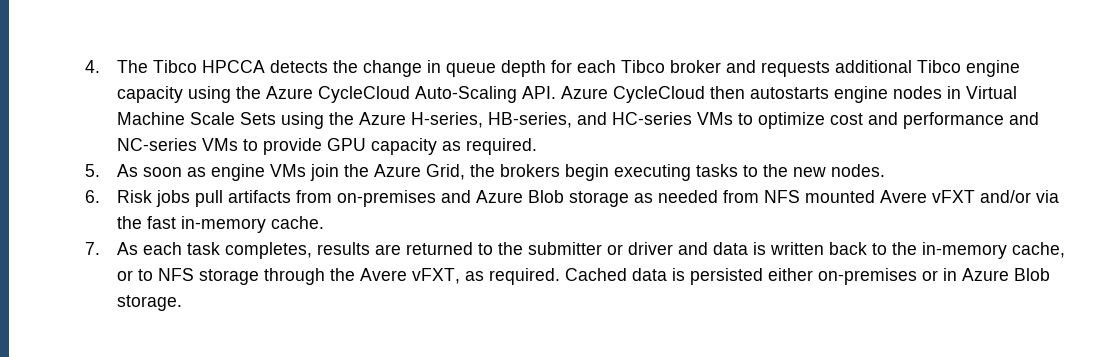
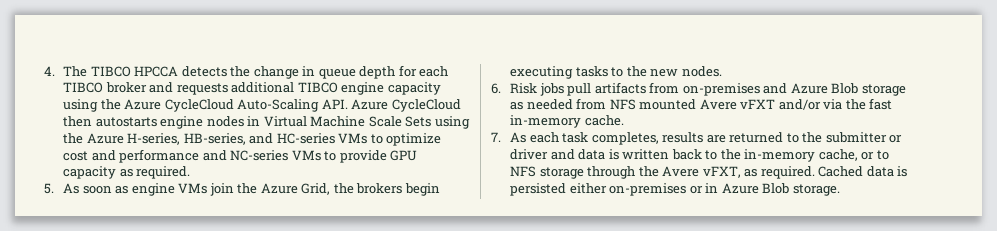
- 4. The Tibco HPCCA detects the change in queue depth for each Tibco broker and requests additional Tibco engine capacity using the Azure CycleCloud Auto-Scaling API. Azure CycleCloud then autostarts engine nodes in Virtual Machine Scale Sets using the Azure H-series, HB-series, and HC-series VMs to optimize cost and performance and NC-series VMs to provide GPU capacity as required.
+ 4. The TIBCO HPCCA detects the change in queue depth for each TIBCO broker and requests additional TIBCO engine capacity using the Azure CycleCloud Auto-Scaling API. Azure CycleCloud then autostarts engine nodes in Virtual Machine Scale Sets using the Azure H-series, HB-series, and HC-series VMs to optimize cost and performance and NC-series VMs to provide GPU capacity as required.

